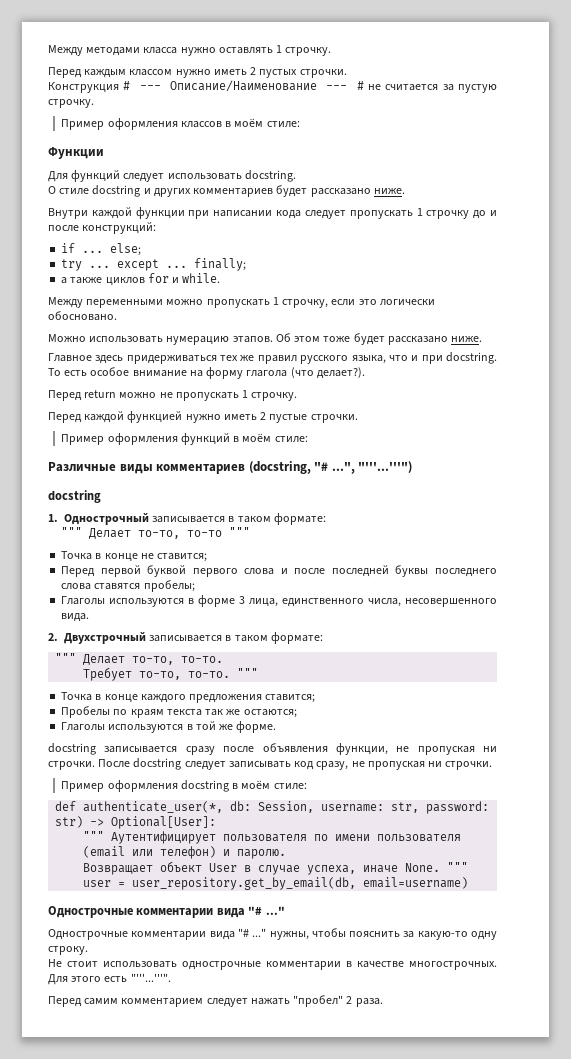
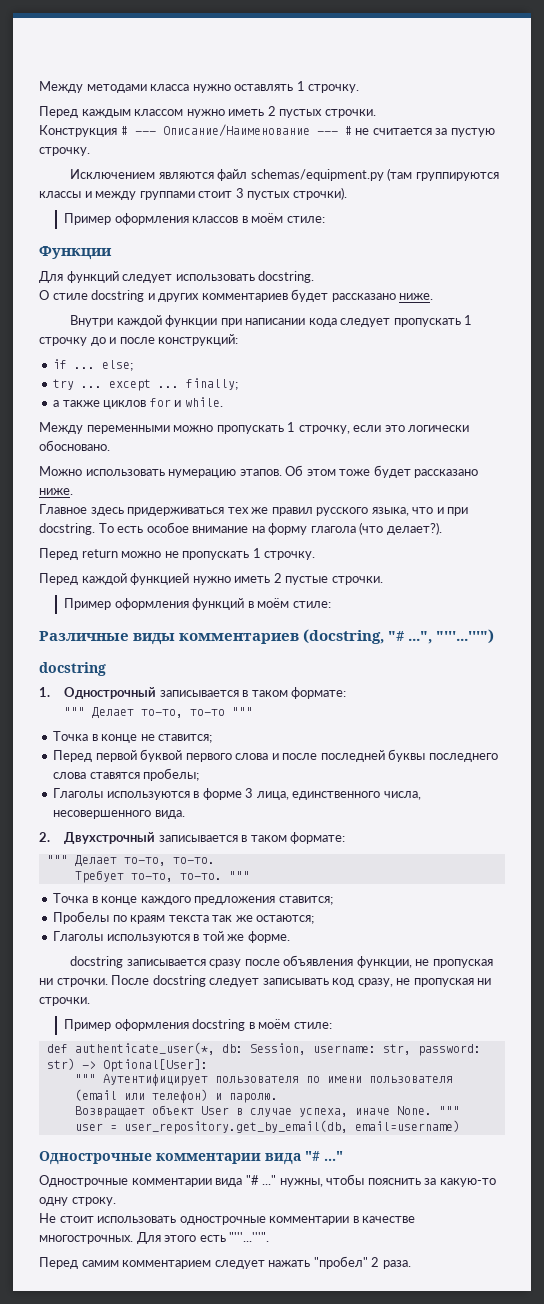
+ Исключением являются файл schemas/equipment.py (там группируются классы и между группами стоит 3 пустых строчки).

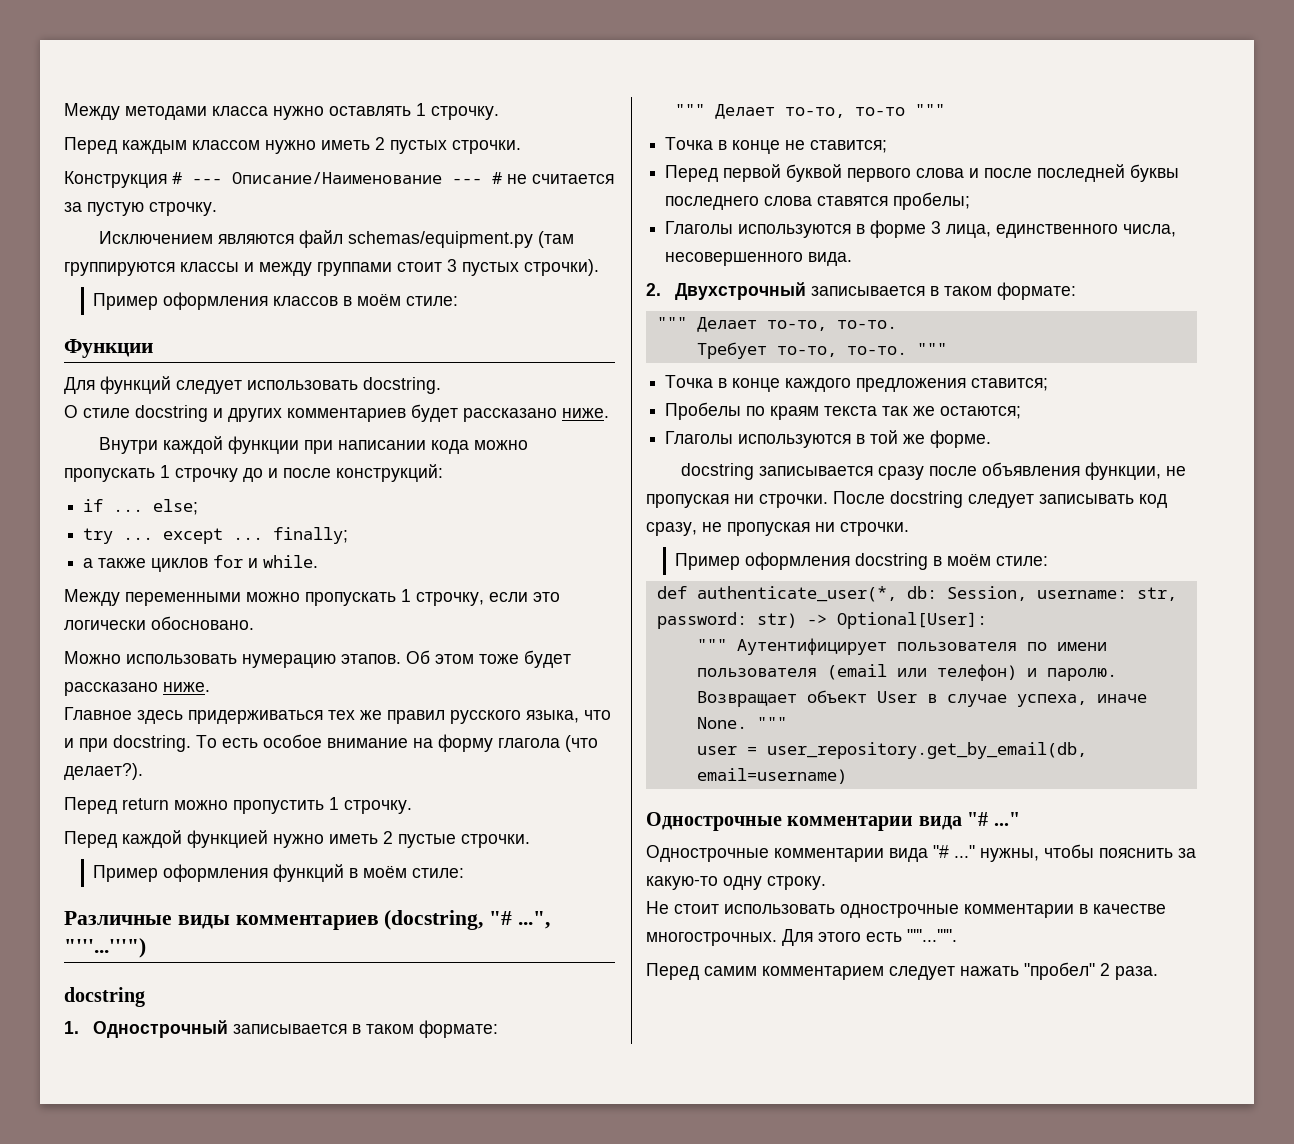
- Внутри каждой функции при написании кода следует пропускать 1 строчку до и после конструкций:
+ Внутри каждой функции при написании кода можно пропускать 1 строчку до и после конструкций:
- Перед return можно не пропускать 1 строчку.
+ Перед return можно пропустить 1 строчку.

